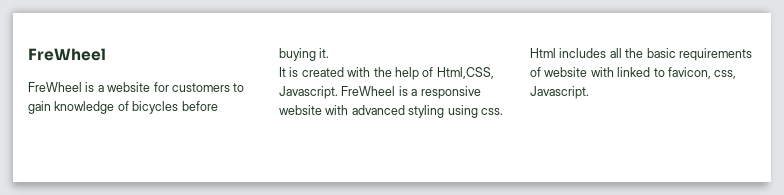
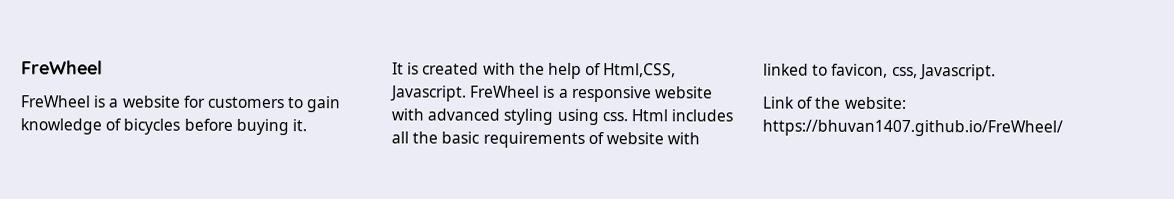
+ Link of the website: https://bhuvan1407.github.io/FreWheel/

